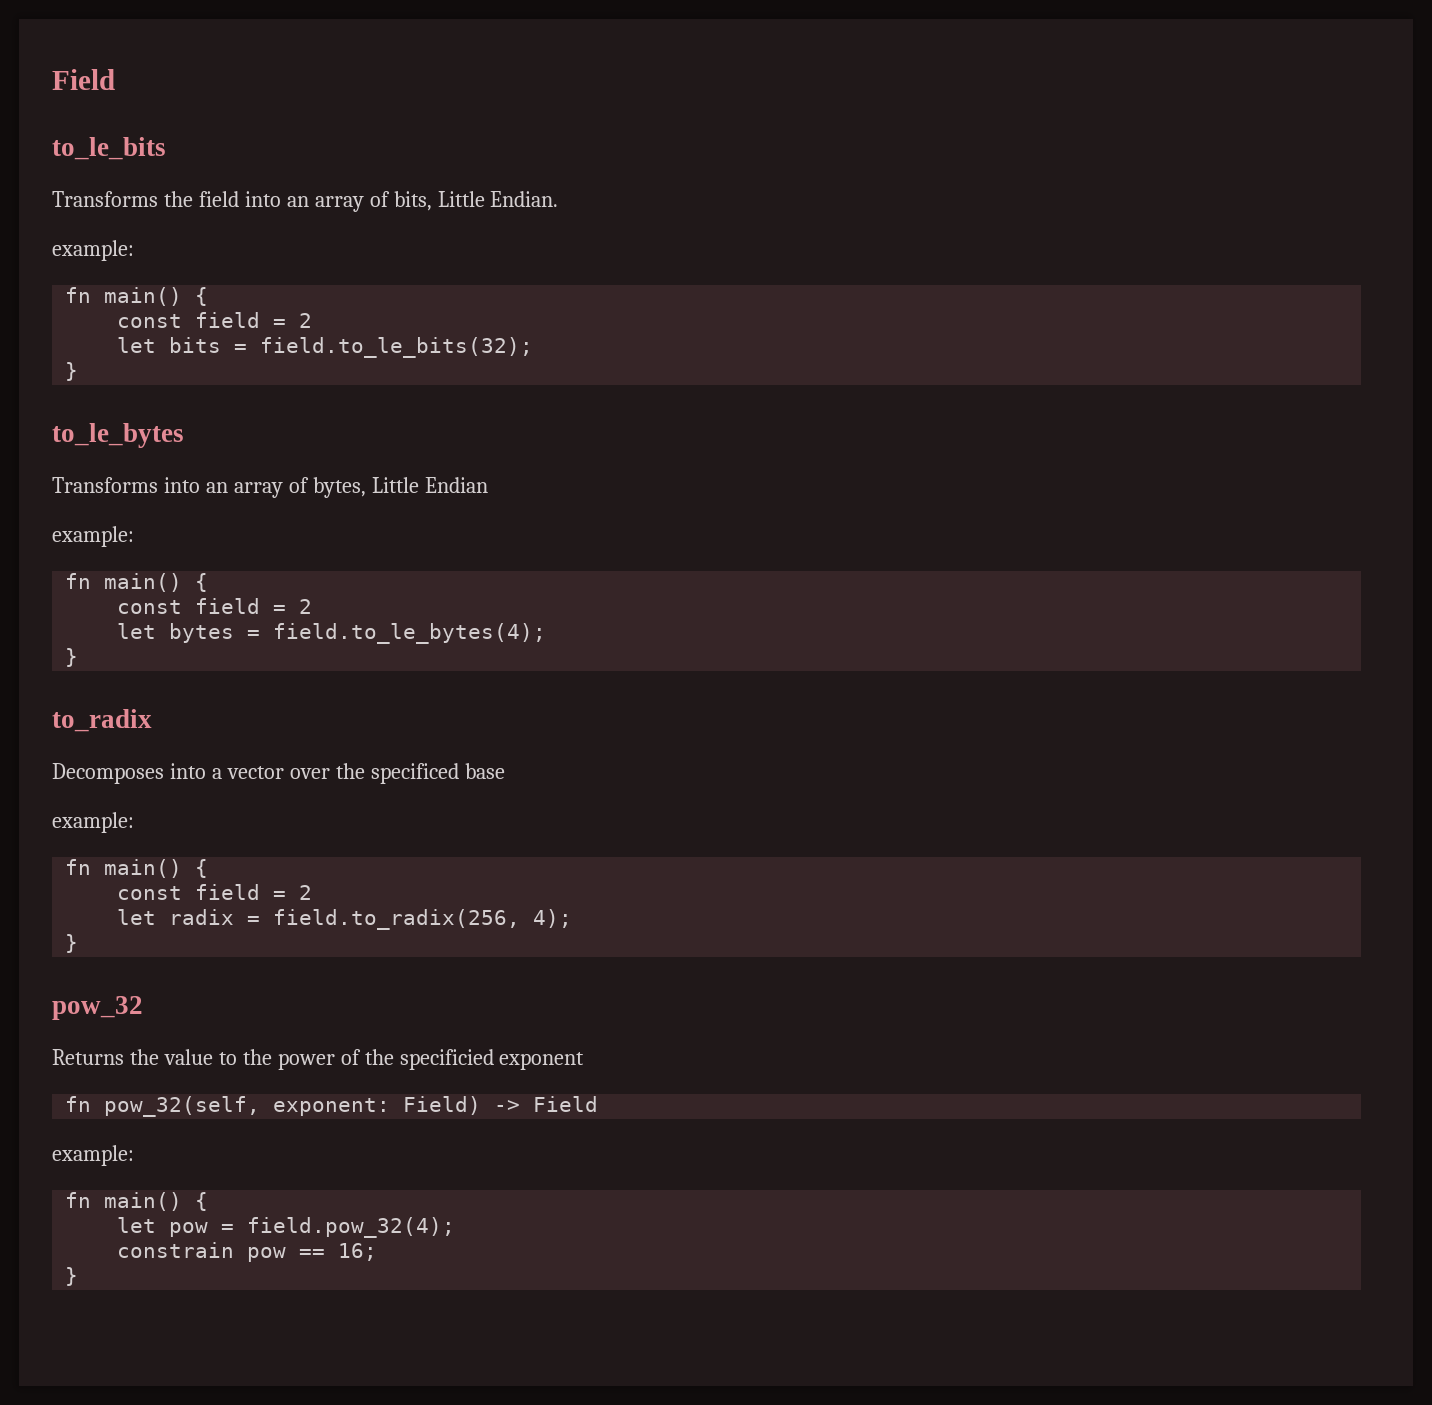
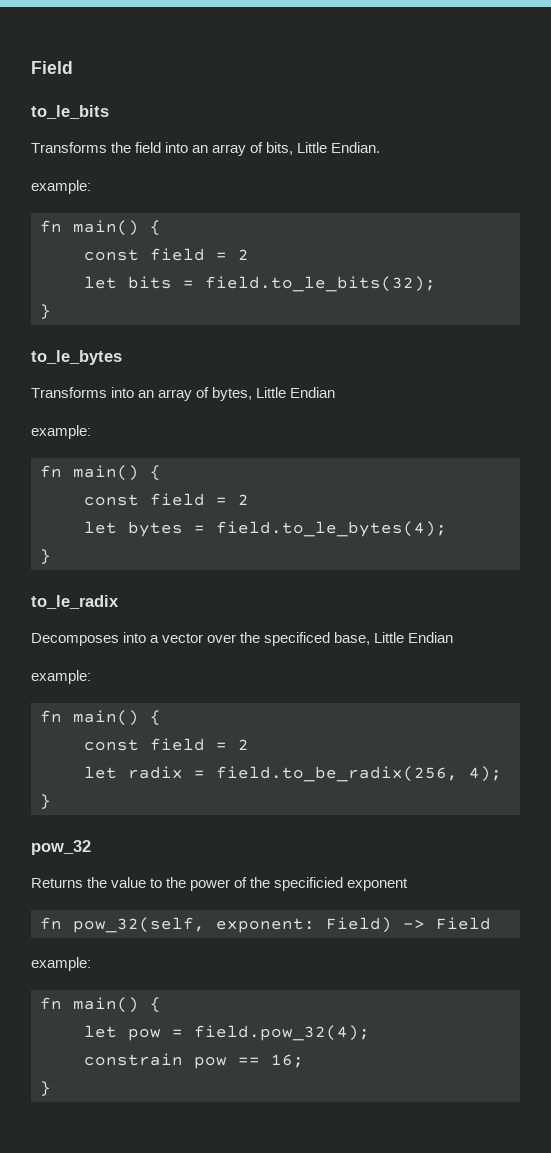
- to_radix
+ to_le_radix
- Decomposes into a vector over the specificed base
+ Decomposes into a vector over the specificed base, Little Endian
- let radix = field.to_radix(256, 4);
+ let radix = field.to_be_radix(256, 4);

